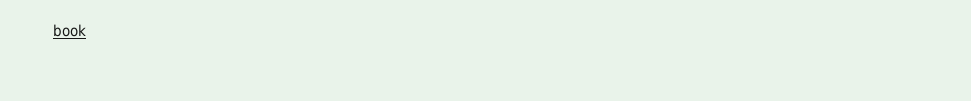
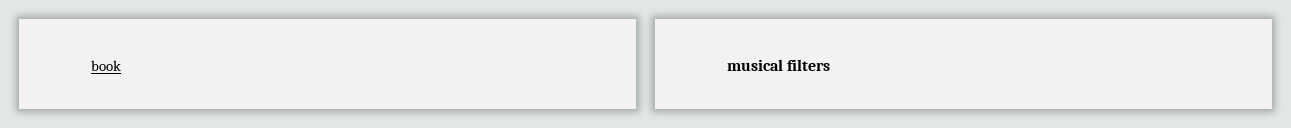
+ musical filters

